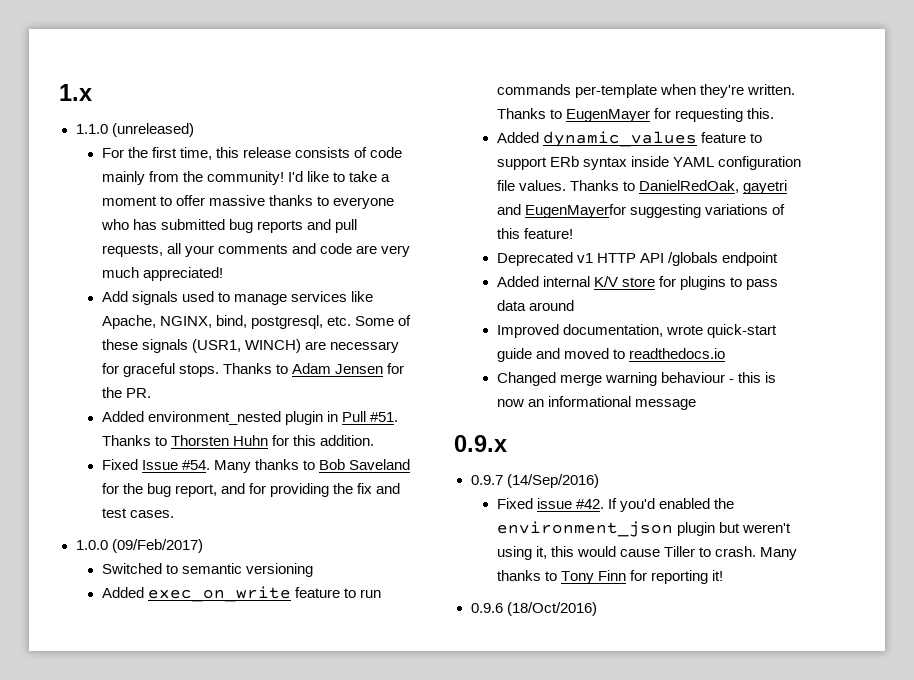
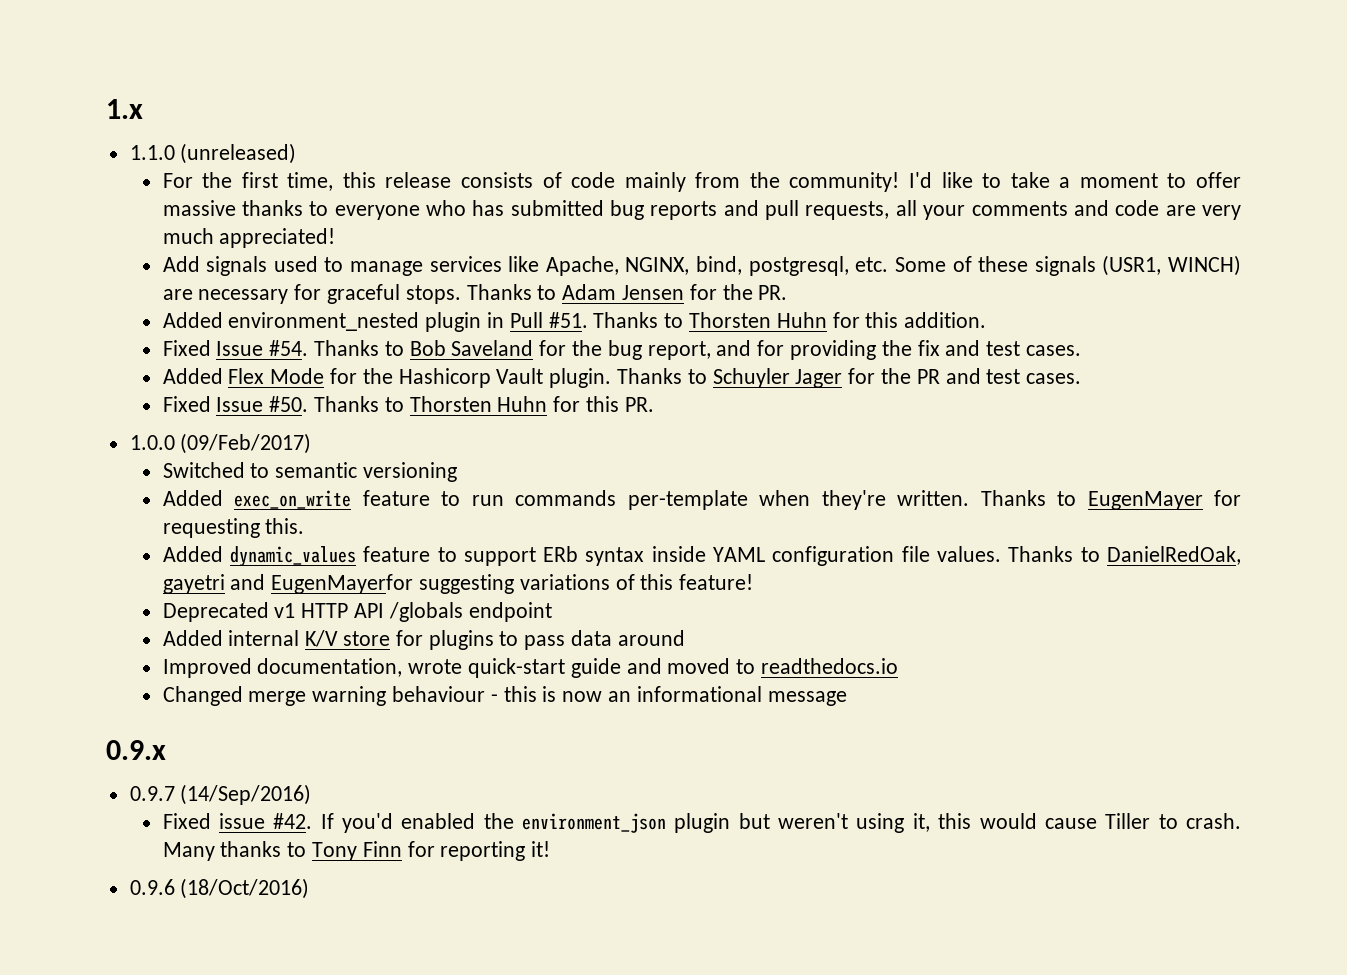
- Many thanks to Bob Saveland for the bug report, and for providing the fix and test cases.
+ Thanks to Bob Saveland for the bug report, and for providing the fix and test cases.
+ Added Flex Mode for the Hashicorp Vault plugin. Thanks to Schuyler Jager for the PR and test cases.
+ Fixed Issue #50. Thanks to Thorsten Huhn for this PR.

